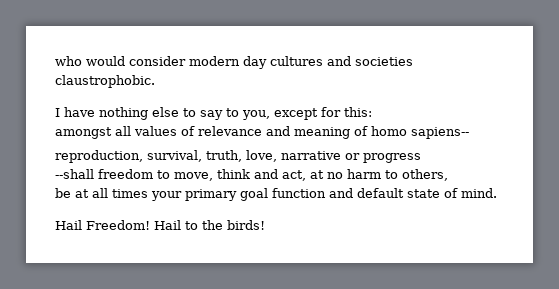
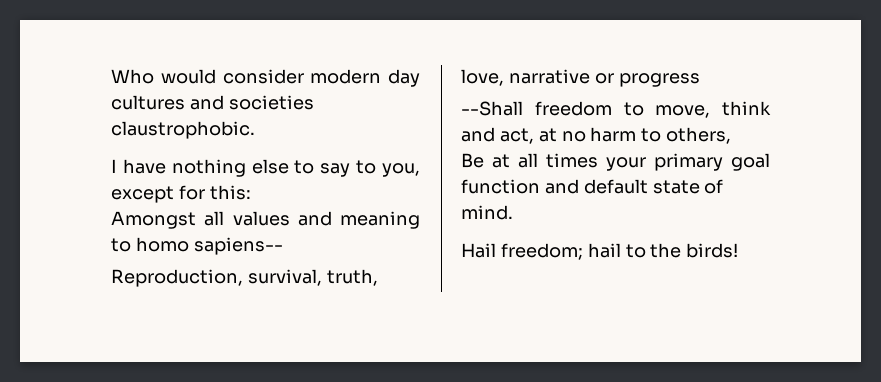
- who would consider modern day cultures and societies claustrophobic.
+ Who would consider modern day cultures and societies claustrophobic.
- amongst all values of relevance and meaning of homo sapiens--
+ Amongst all values and meaning to homo sapiens--
- reproduction, survival, truth, love, narrative or progress
+ Reproduction, survival, truth, love, narrative or progress
- --shall freedom to move, think and act, at no harm to others,
+ --Shall freedom to move, think and act, at no harm to others,
- be at all times your primary goal function and default state of mind.
+ Be at all times your primary goal function and default state of mind.
- Hail Freedom! Hail to the birds!
+ Hail freedom; hail to the birds!

